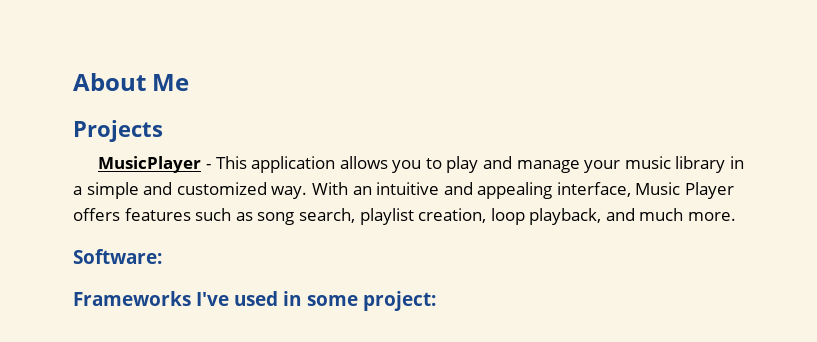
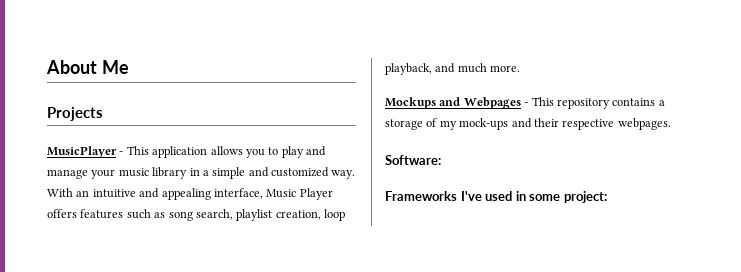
+ Mockups and Webpages - This repository contains a storage of my mock-ups and their respective webpages.

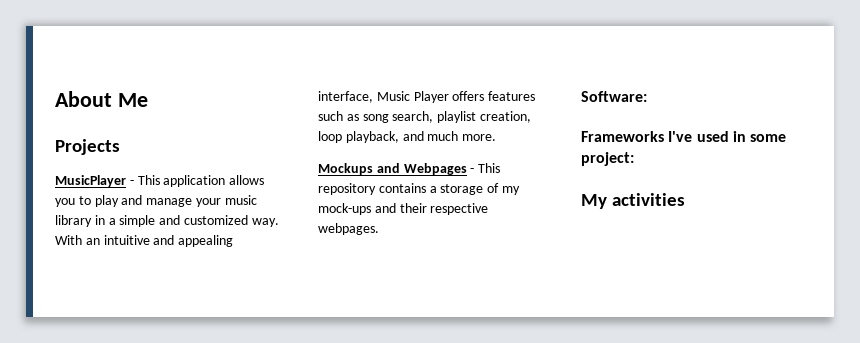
+ My activities

